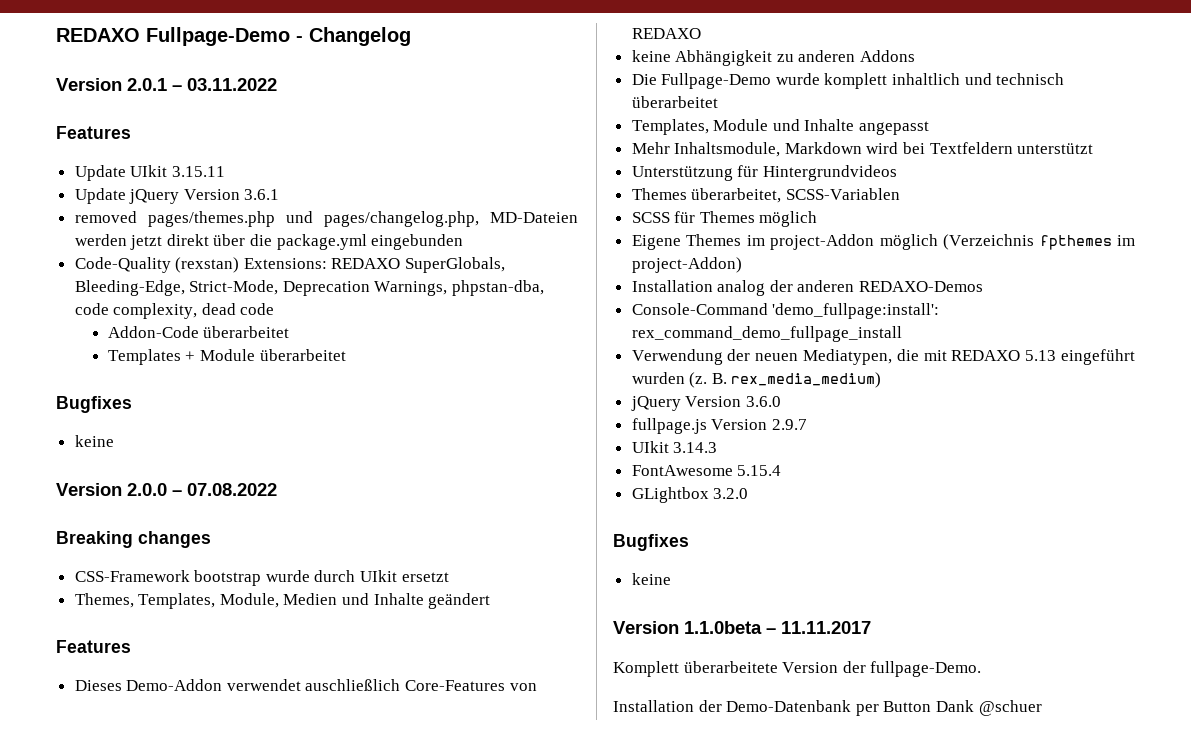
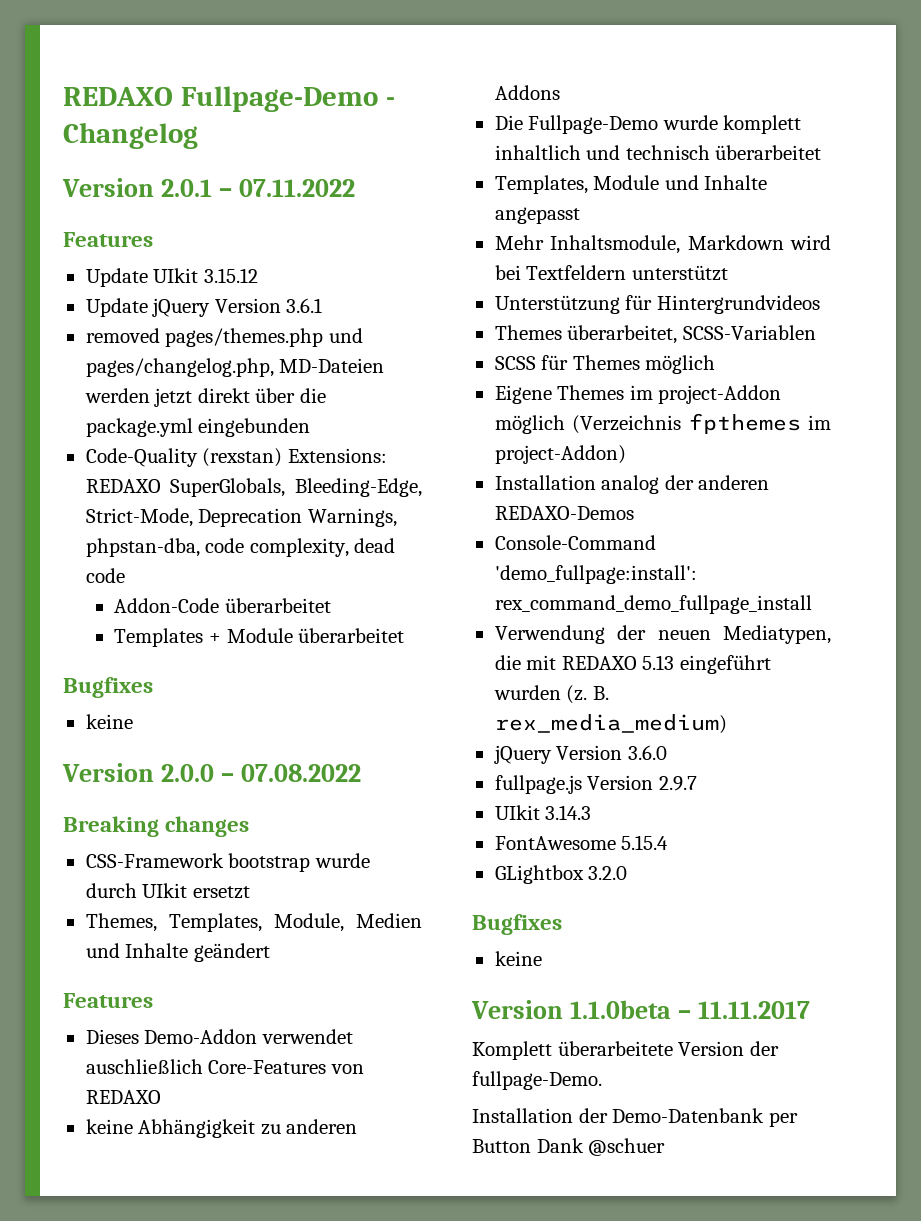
- Version 2.0.1 – 03.11.2022
+ Version 2.0.1 – 07.11.2022
- Update UIkit 3.15.11
+ Update UIkit 3.15.12

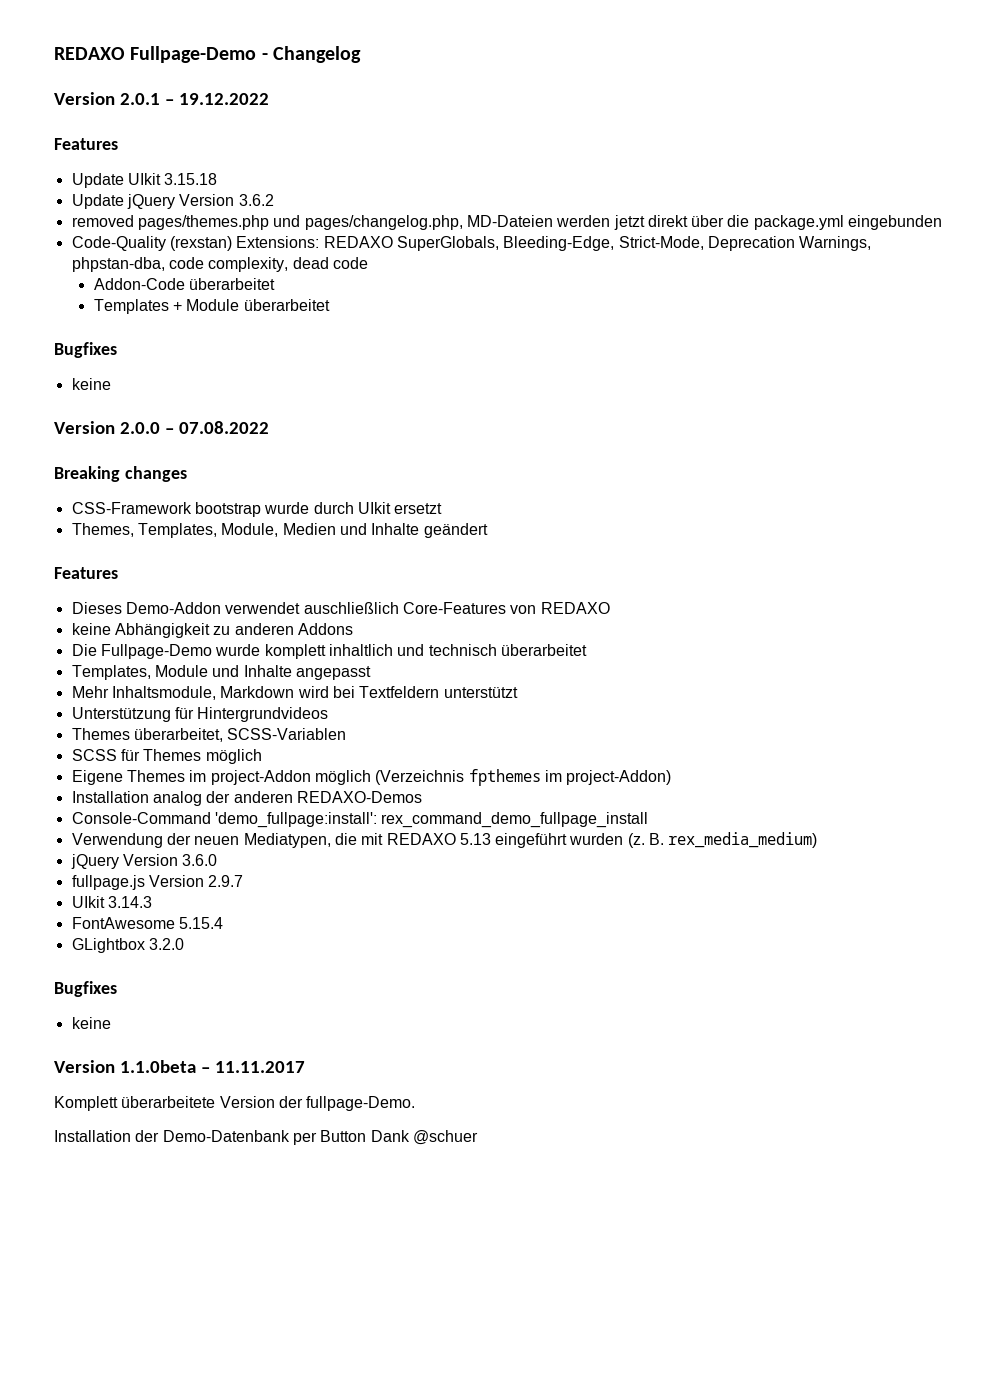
- Version 2.0.1 – 07.11.2022
+ Version 2.0.1 – 19.12.2022
- Update UIkit 3.15.12
+ Update UIkit 3.15.18
- Update jQuery Version 3.6.1
+ Update jQuery Version 3.6.2

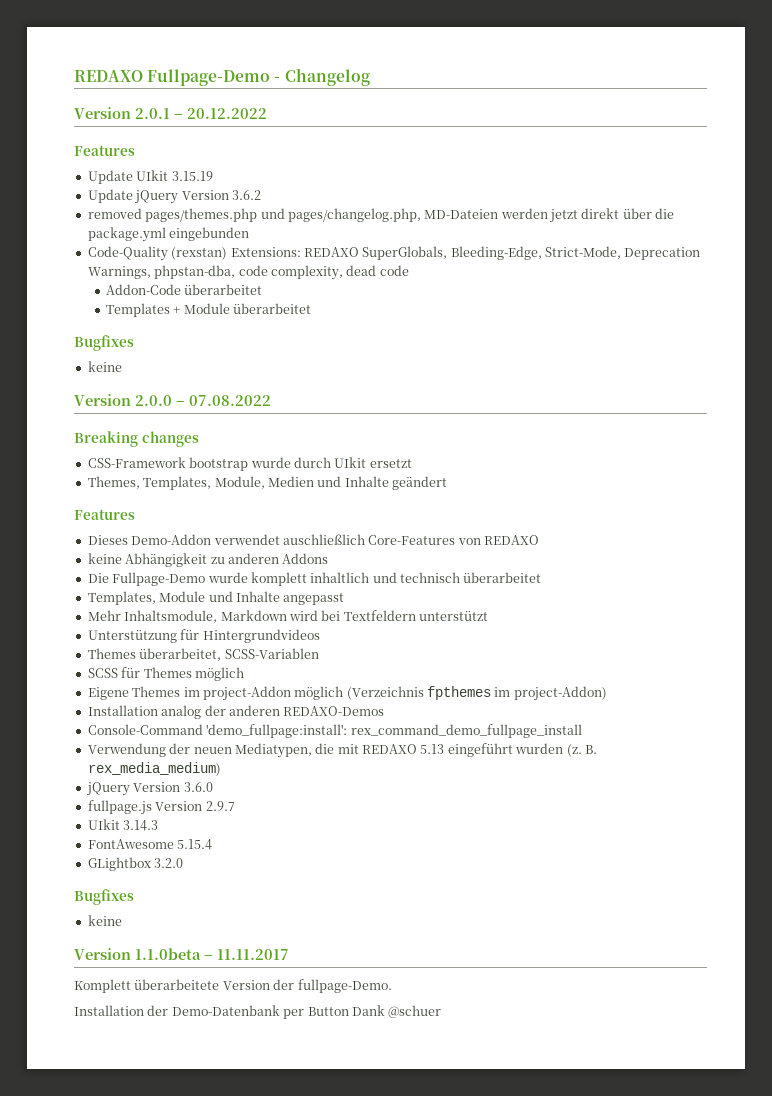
- Version 2.0.1 – 19.12.2022
+ Version 2.0.1 – 20.12.2022
- Update UIkit 3.15.18
+ Update UIkit 3.15.19

